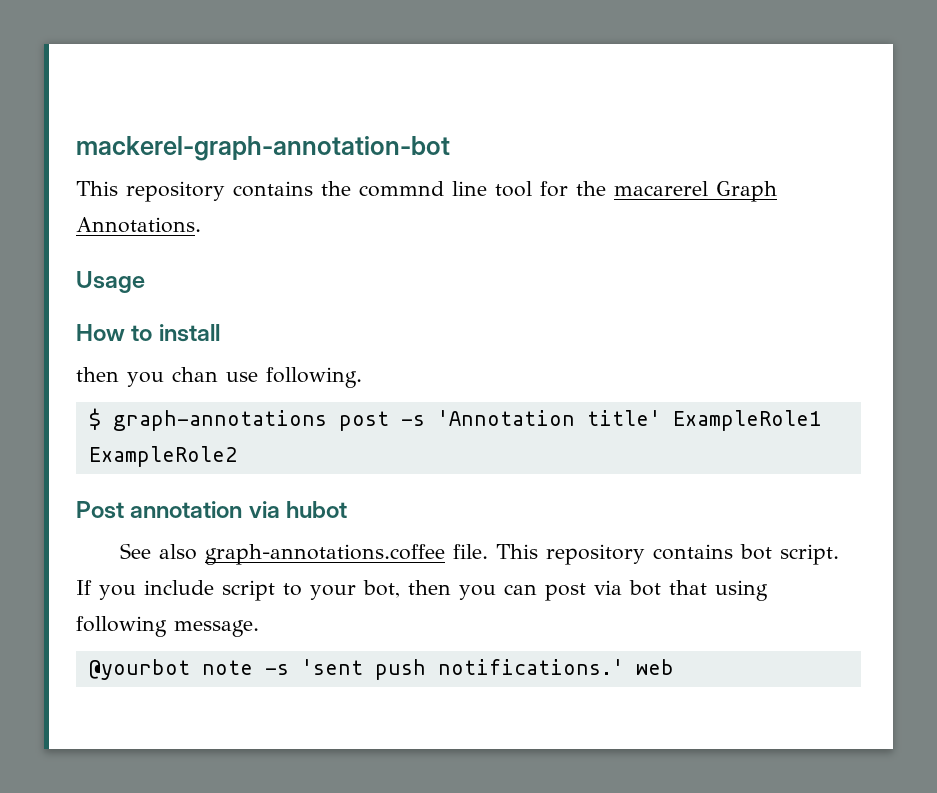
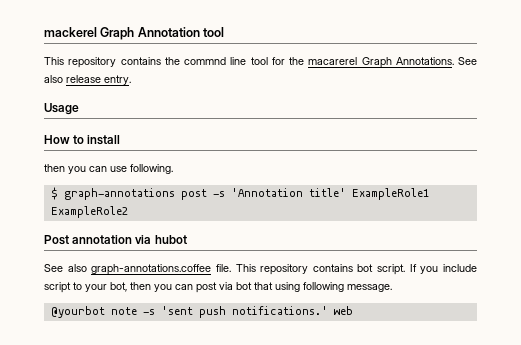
- mackerel-graph-annotation-bot
+ mackerel Graph Annotation tool
+ See also release entry.
- then you chan use following.
+ then you can use following.

